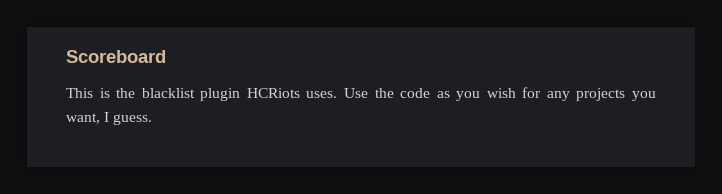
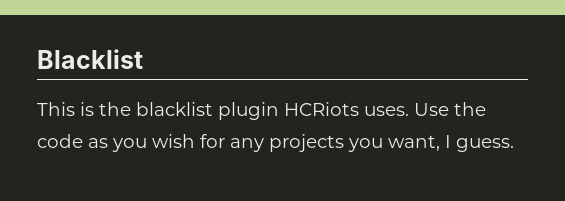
- Scoreboard
+ Blacklist

